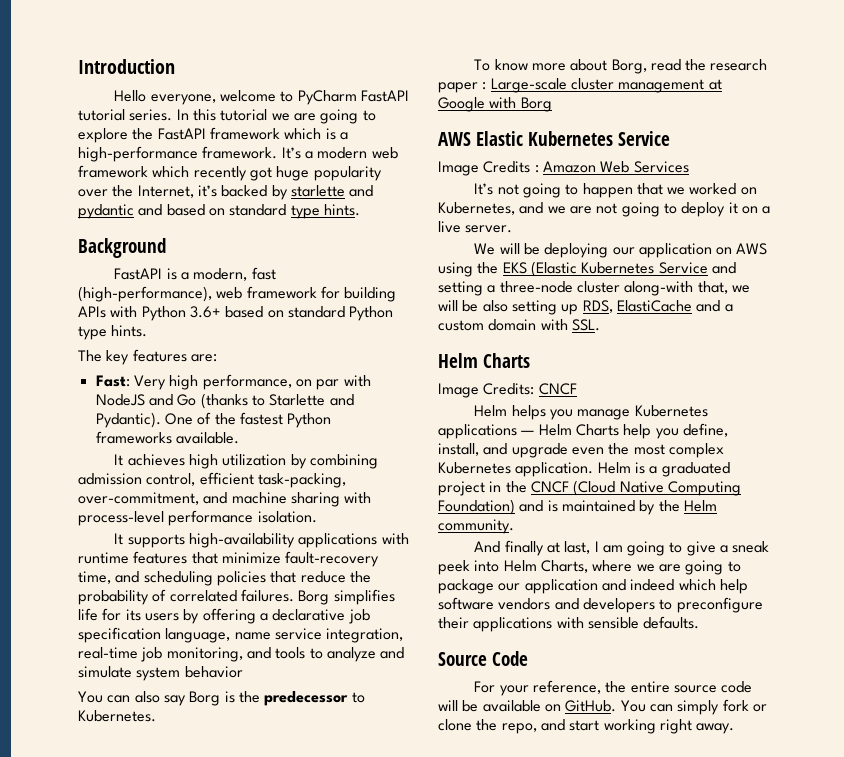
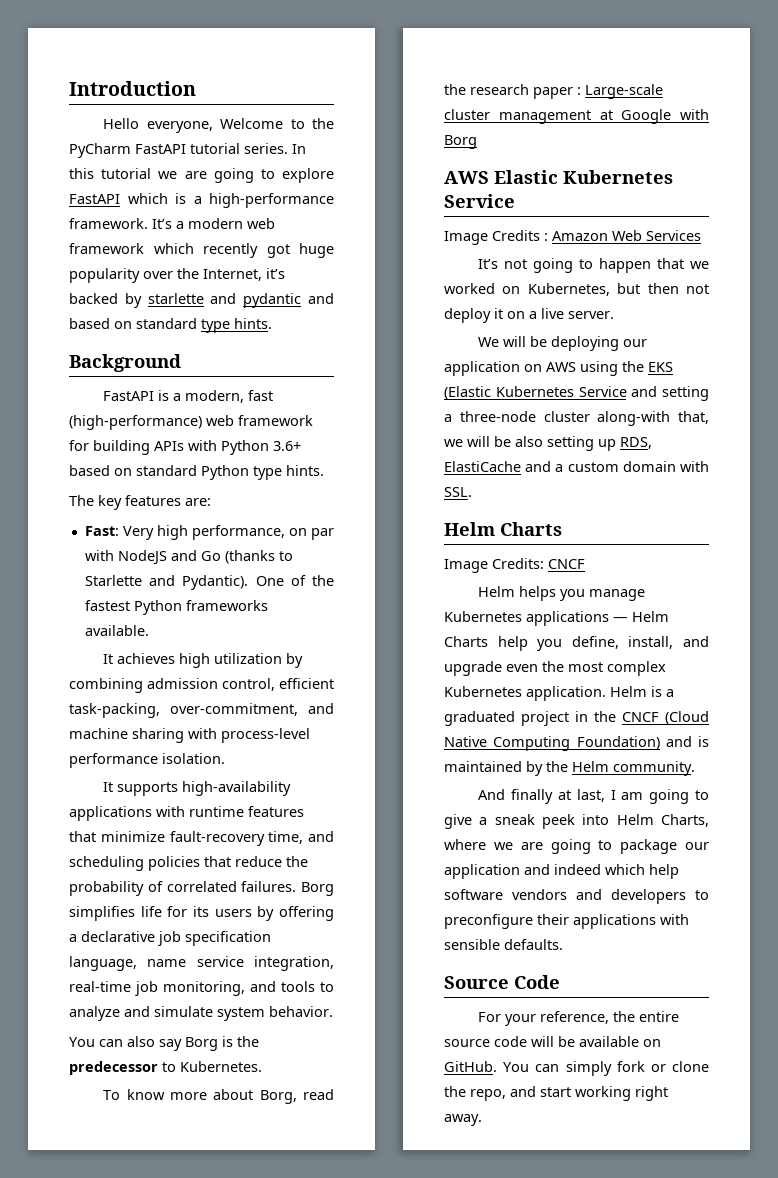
- Hello everyone, welcome to PyCharm FastAPI tutorial series.
+ Hello everyone, Welcome to the PyCharm FastAPI tutorial series.
- In this tutorial we are going to explore the FastAPI framework which is a high-performance framework.
+ In this tutorial we are going to explore FastAPI which is a high-performance framework.
- FastAPI is a modern, fast (high-performance), web framework for building APIs with Python 3.6+ based on standard Python type hints.
+ FastAPI is a modern, fast (high-performance) web framework for building APIs with Python 3.6+ based on standard Python type hints.
- Borg simplifies life for its users by offering a declarative job specification language, name service integration, real-time job monitoring, and tools to analyze and simulate system behavior
+ Borg simplifies life for its users by offering a declarative job specification language, name service integration, real-time job monitoring, and tools to analyze and simulate system behavior.
- It’s not going to happen that we worked on Kubernetes, and we are not going to deploy it on a live server.
+ It’s not going to happen that we worked on Kubernetes, but then not deploy it on a live server.

